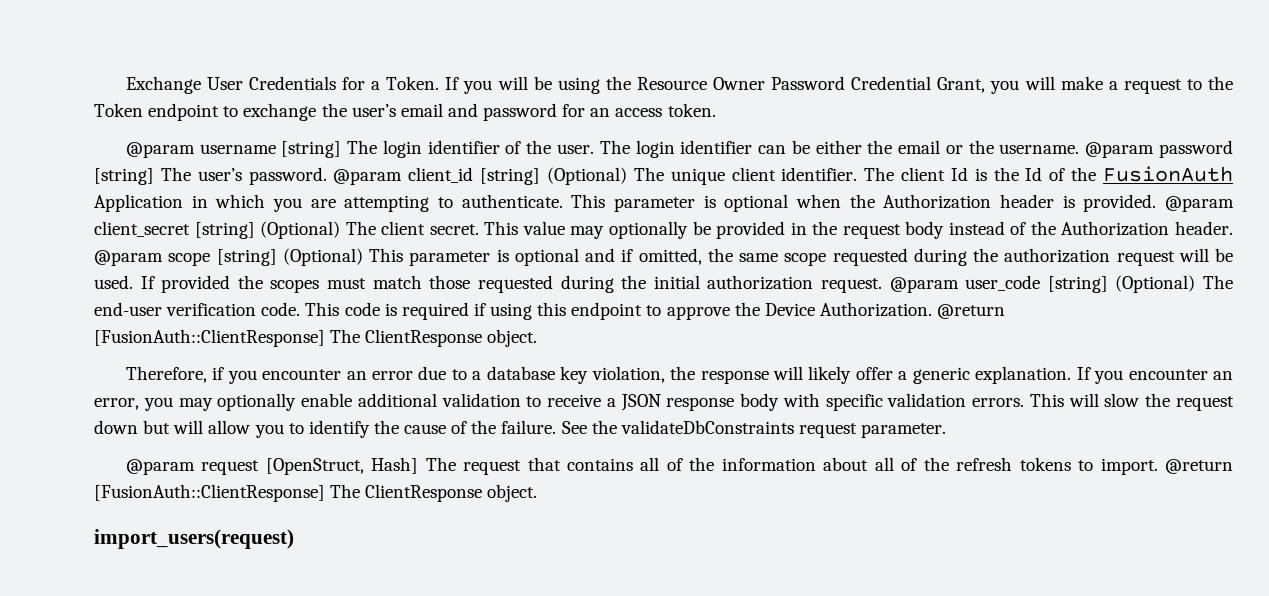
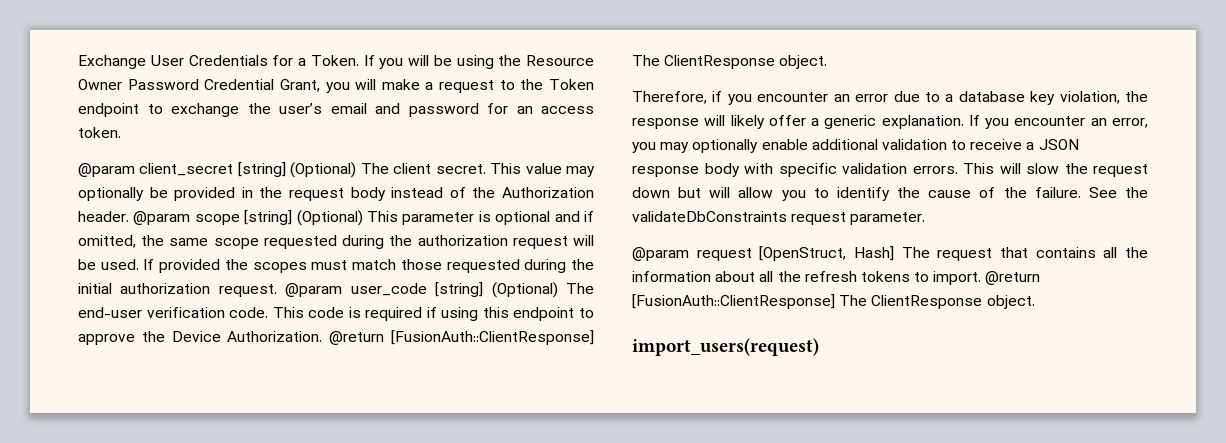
- @param username [string] The login identifier of the user. The login identifier can be either the email or the username. @param password [string] The user’s password. @param client_id [string] (Optional) The unique client identifier. The client Id is the Id of the FusionAuth Application in which you are attempting to authenticate. This parameter is optional when the Authorization header is provided. @param client_secret [string] (Optional) The client secret.
+ @param client_secret [string] (Optional) The client secret.
- @param request [OpenStruct, Hash] The request that contains all of the information about all of the refresh tokens to import.
+ @param request [OpenStruct, Hash] The request that contains all the information about all the refresh tokens to import.

